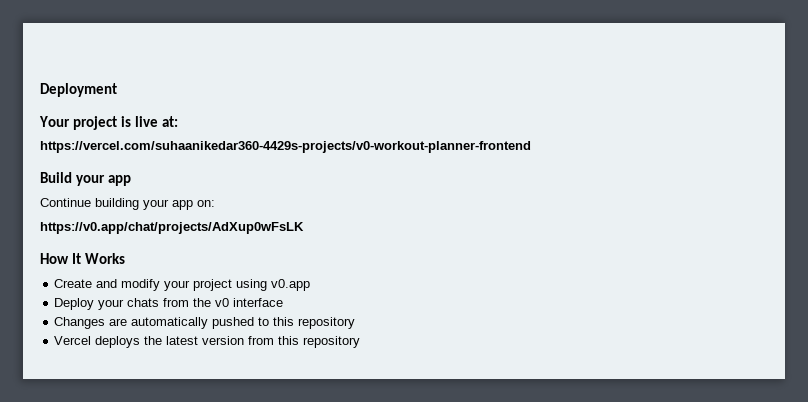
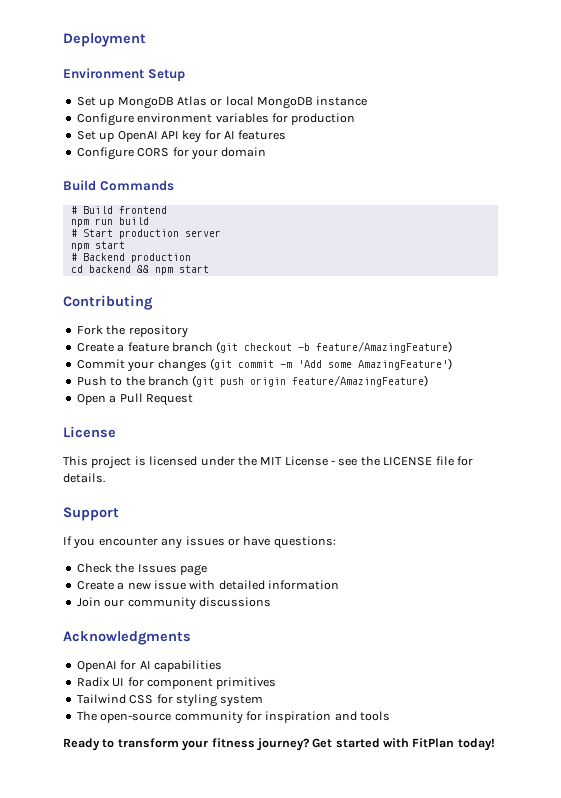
- Your project is live at:
- https://vercel.com/suhaanikedar360-4429s-projects/v0-workout-planner-frontend
- Build your app
- Continue building your app on:
- https://v0.app/chat/projects/AdXup0wFsLK
- How It Works
- Create and modify your project using v0.app
- Deploy your chats from the v0 interface
- Changes are automatically pushed to this repository
- Vercel deploys the latest version from this repository
+ Environment Setup
+ Set up MongoDB Atlas or local MongoDB instance
+ Configure environment variables for production
+ Set up OpenAI API key for AI features
+ Configure CORS for your domain
+ Build Commands
+ # Build frontend
+ npm run build
+ # Start production server
+ npm start
+ # Backend production
+ cd backend && npm start
+ Contributing
+ Fork the repository
+ Create a feature branch (git checkout -b feature/AmazingFeature)
+ Commit your changes (git commit -m 'Add some AmazingFeature')
+ Push to the branch (git push origin feature/AmazingFeature)
+ Open a Pull Request
+ License
+ This project is licensed under the MIT License - see the LICENSE file for details.
+ Support
+ If you encounter any issues or have questions:
+ Check the Issues page
+ Create a new issue with detailed information
+ Join our community discussions
+ Acknowledgments
+ OpenAI for AI capabilities
+ Radix UI for component primitives
+ Tailwind CSS for styling system
+ The open-source community for inspiration and tools
+ Ready to transform your fitness journey? Get started with FitPlan today!

